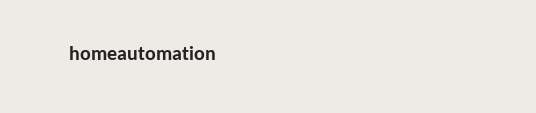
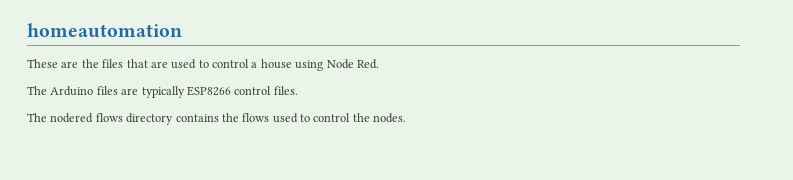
+ These are the files that are used to control a house using Node Red.
+ The Arduino files are typically ESP8266 control files.
+ The nodered flows directory contains the flows used to control the nodes.

